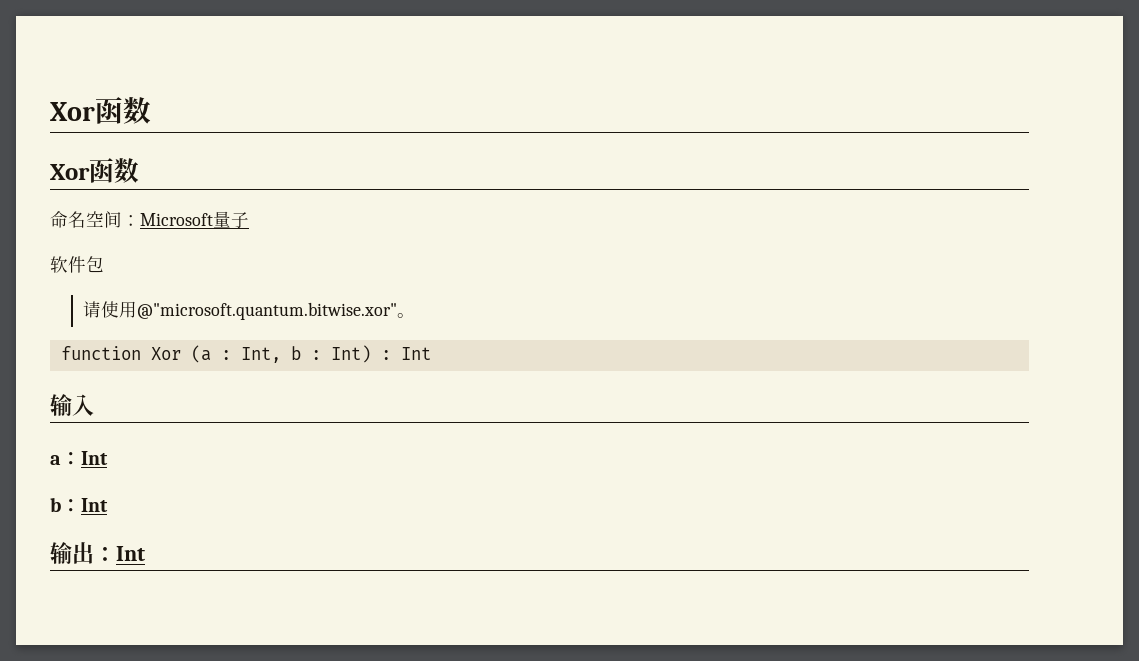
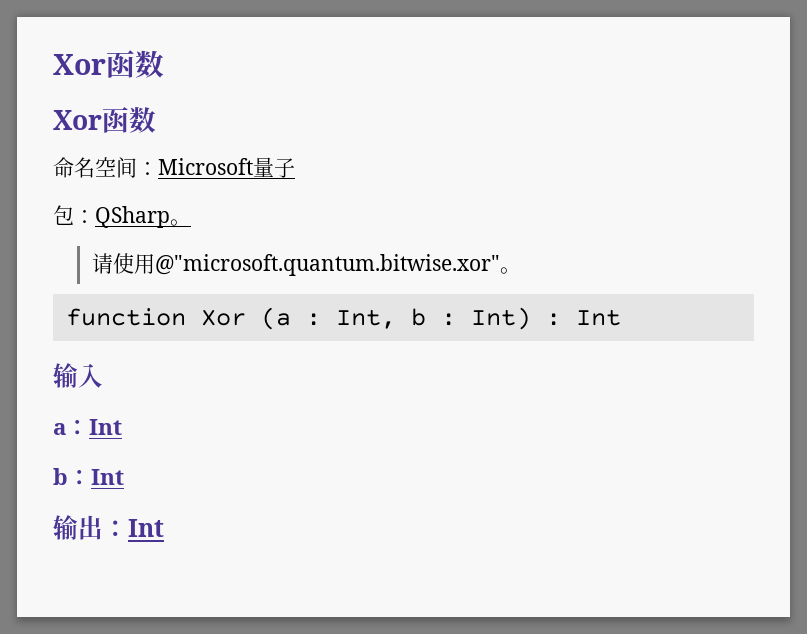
- 软件包
+ 包：QSharp。

